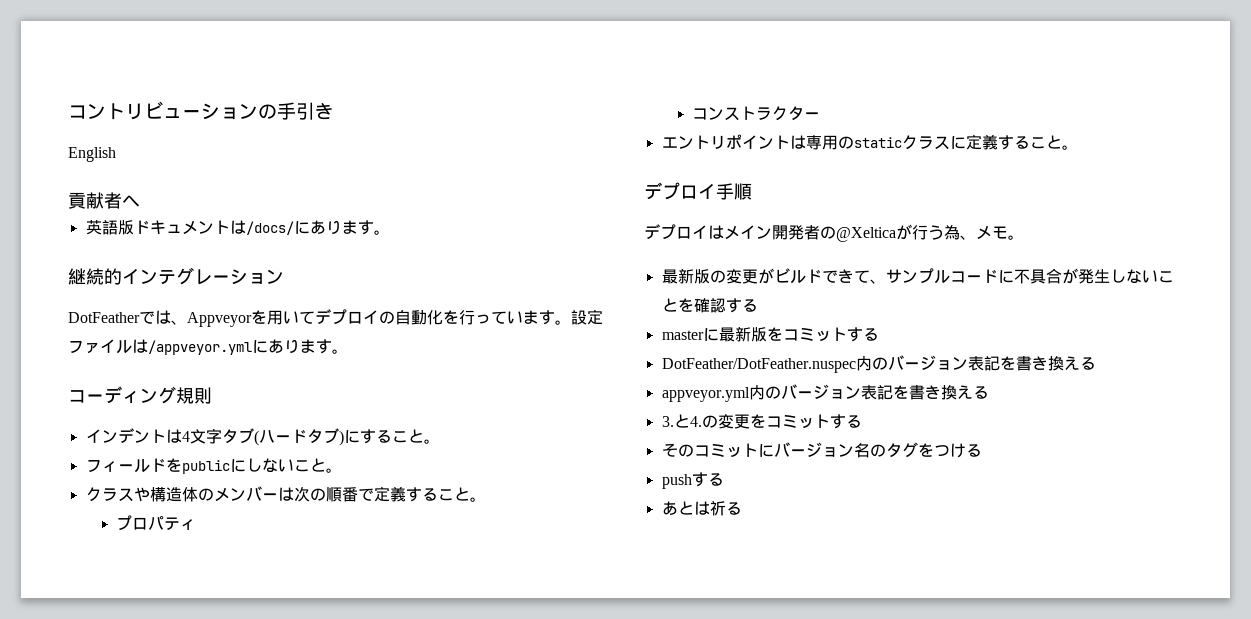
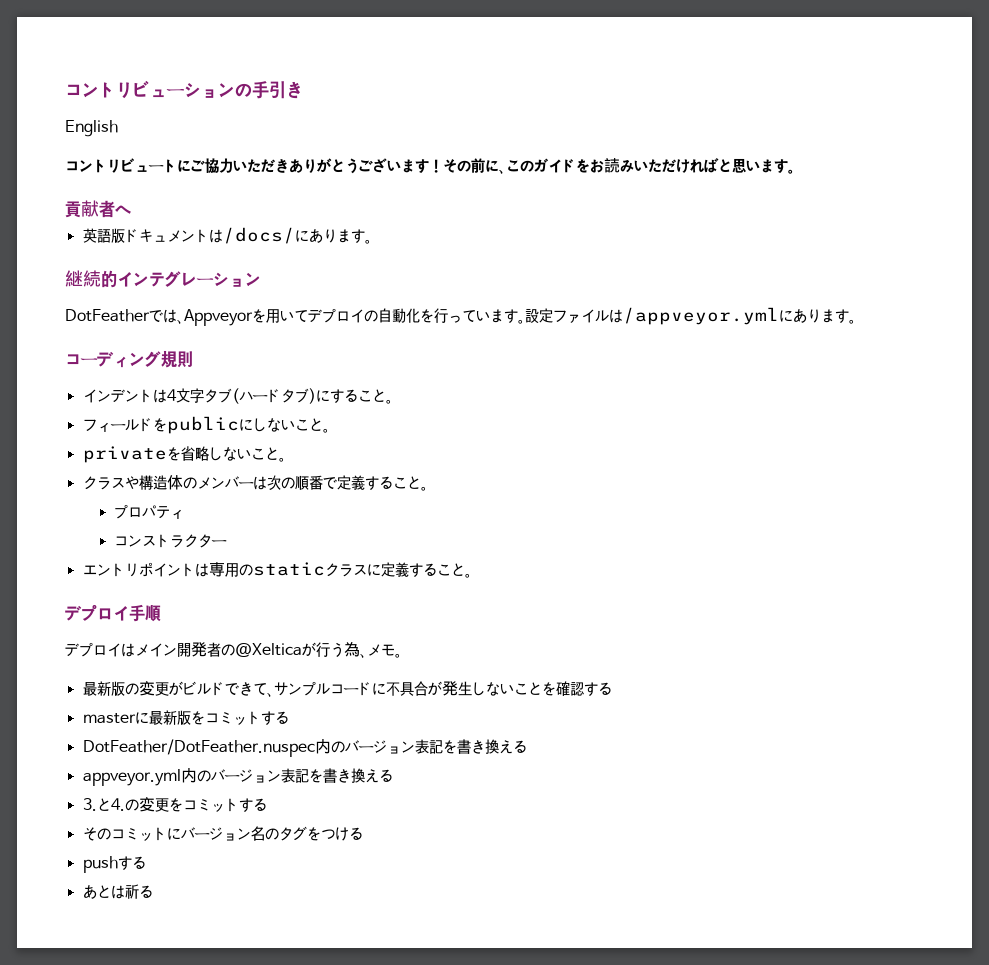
+ コントリビュートにご協力いただきありがとうございます！その前に、このガイドをお読みいただければと思います。
+ privateを省略しないこと。

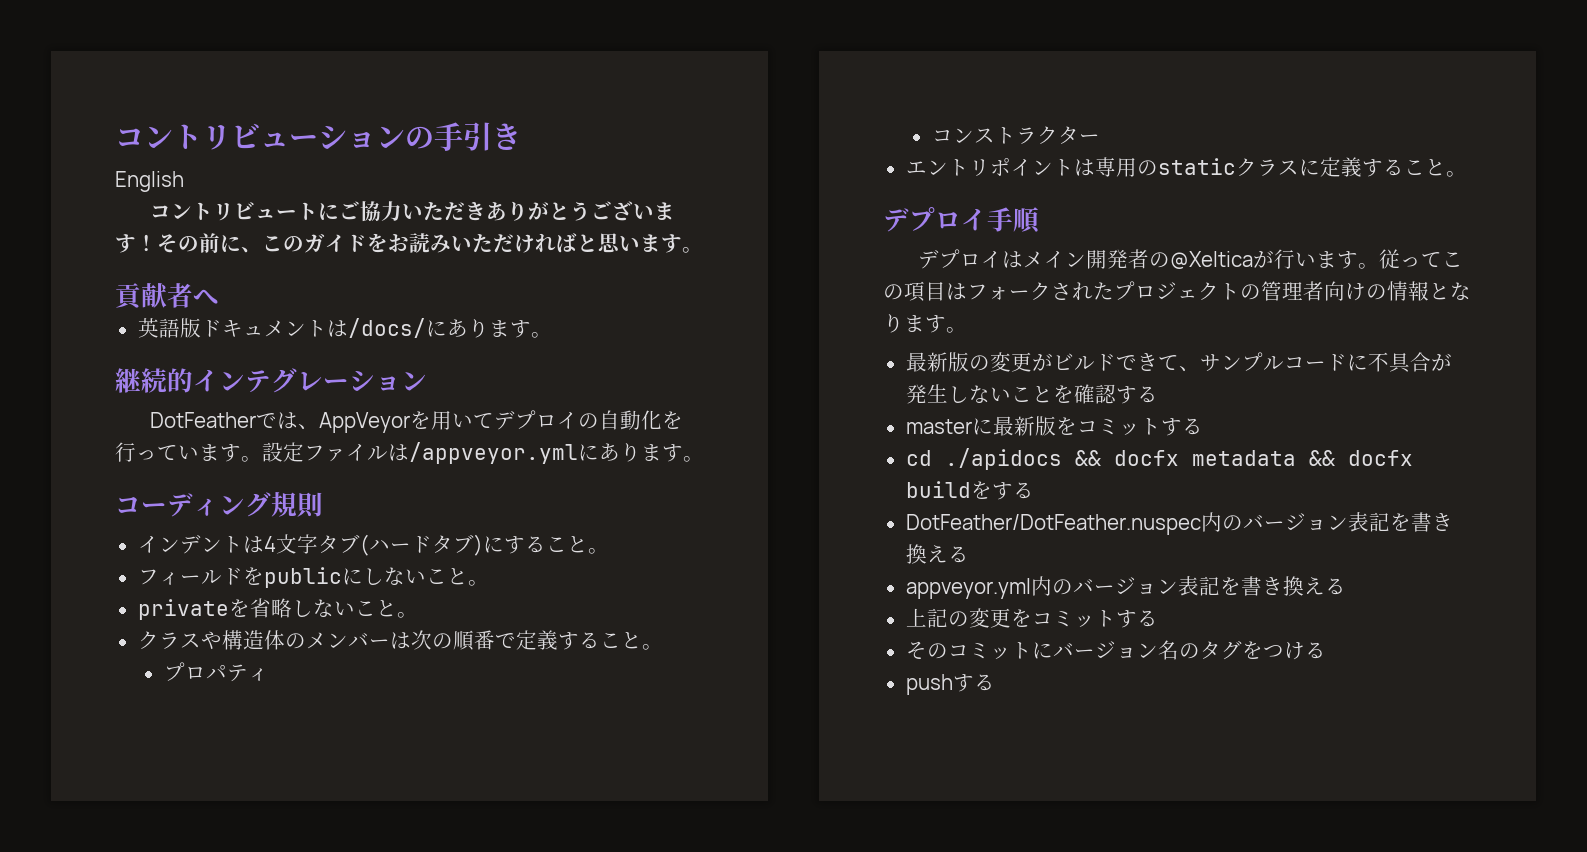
- DotFeatherでは、Appveyorを用いてデプロイの自動化を行っています。
+ DotFeatherでは、AppVeyorを用いてデプロイの自動化を行っています。
- デプロイはメイン開発者の@Xelticaが行う為、メモ。
+ デプロイはメイン開発者の@Xelticaが行います。従ってこの項目はフォークされたプロジェクトの管理者向けの情報となります。
+ cd ./apidocs && docfx metadata && docfx buildをする
- 3.と4.の変更をコミットする
+ 上記の変更をコミットする
- あとは祈る

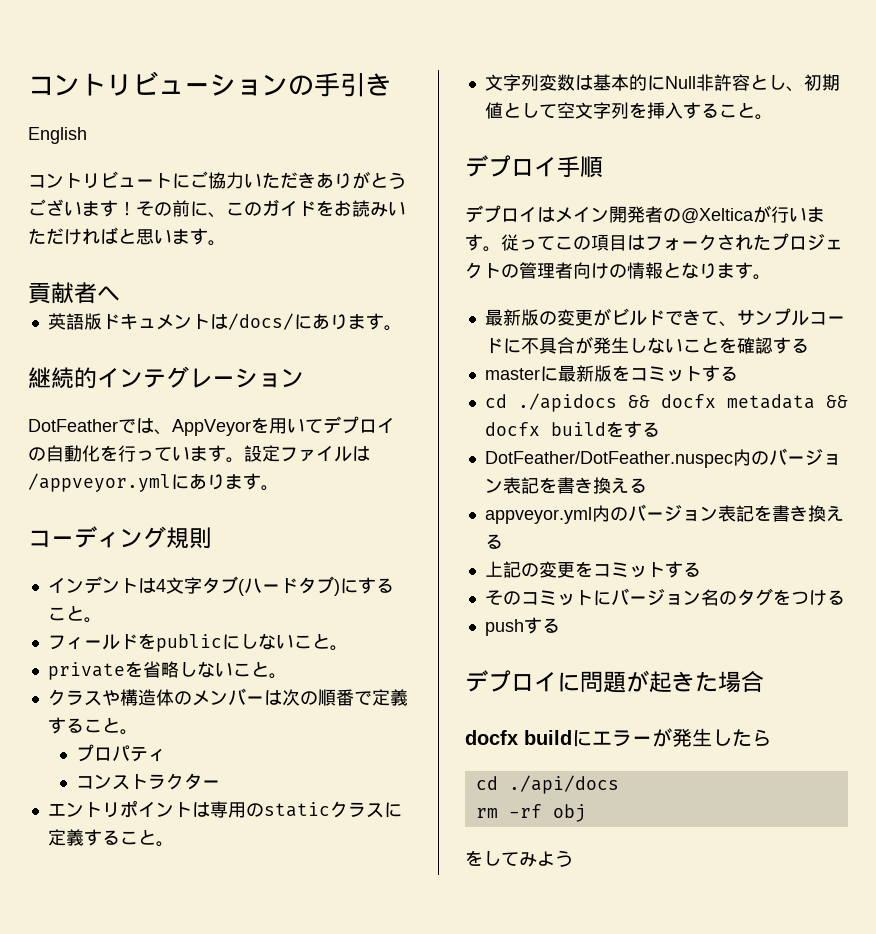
+ 文字列変数は基本的にNull非許容とし、初期値として空文字列を挿入すること。
+ デプロイに問題が起きた場合
+ docfx buildにエラーが発生したら
+ cd ./api/docs
+ rm -rf obj
+ をしてみよう

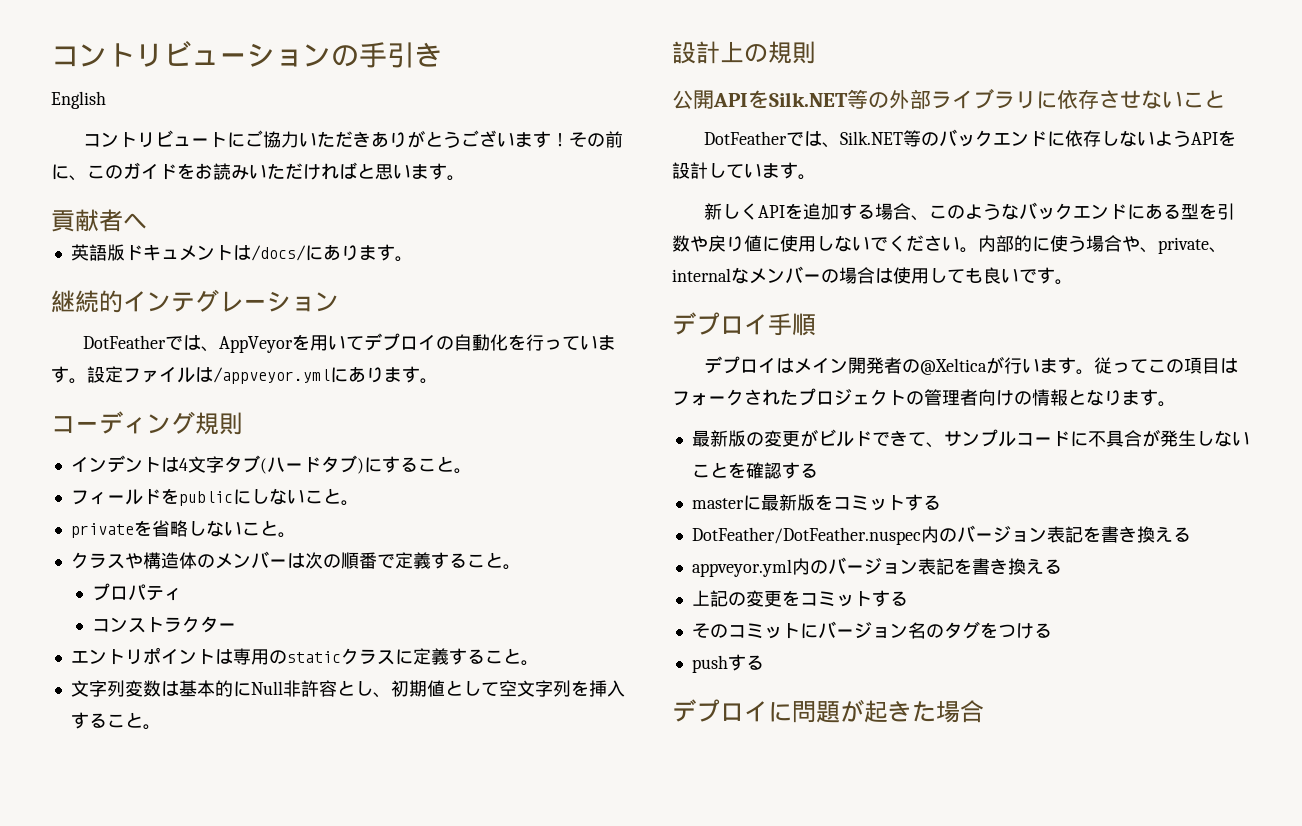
+ 設計上の規則
+ 公開APIをSilk.NET等の外部ライブラリに依存させないこと
+ DotFeatherでは、Silk.NET等のバックエンドに依存しないようAPIを設計しています。
+ 新しくAPIを追加する場合、このようなバックエンドにある型を引数や戻り値に使用しないでください。内部的に使う場合や、private、internalなメンバーの場合は使用しても良いです。
- cd ./apidocs && docfx metadata && docfx buildをする
- docfx buildにエラーが発生したら
- cd ./api/docs
- rm -rf obj
- をしてみよう

